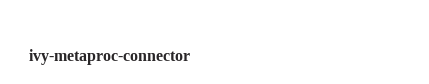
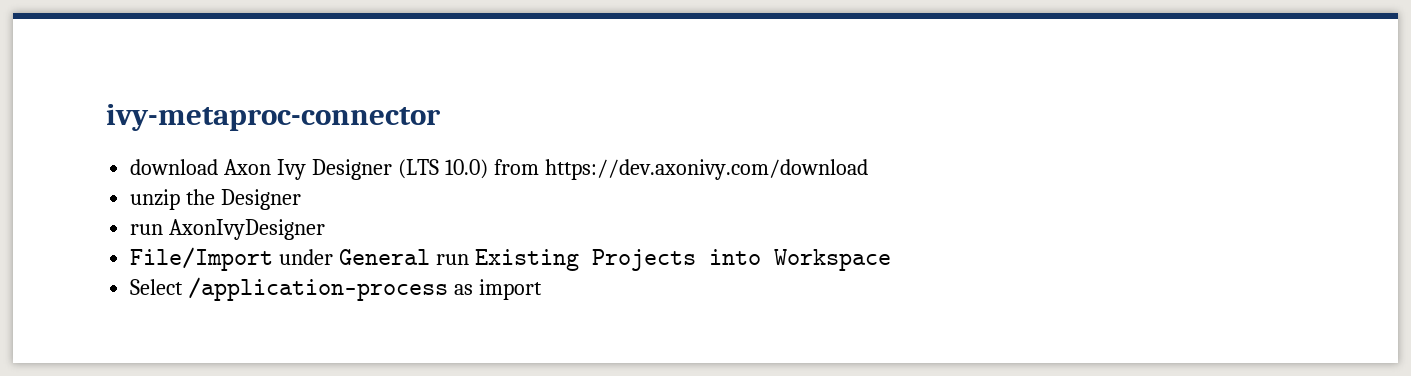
+ download Axon Ivy Designer (LTS 10.0) from https://dev.axonivy.com/download
+ unzip the Designer
+ run AxonIvyDesigner
+ File/Import under General run Existing Projects into Workspace
+ Select /application-process as import

